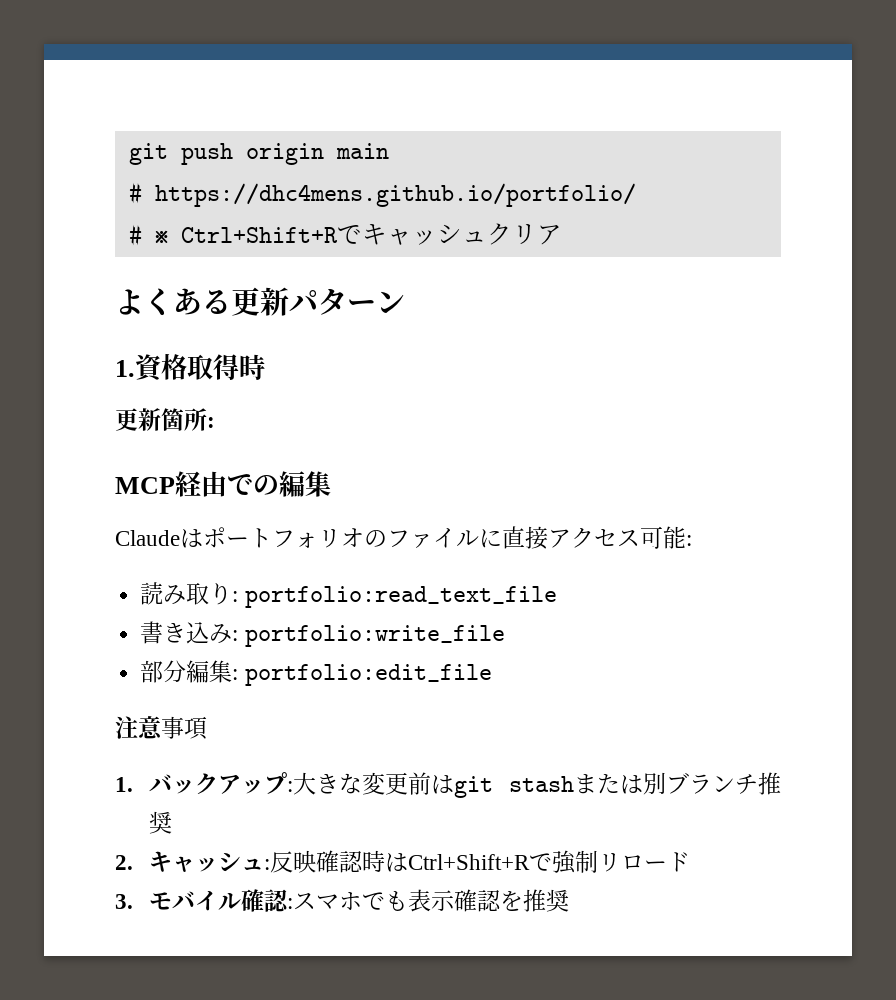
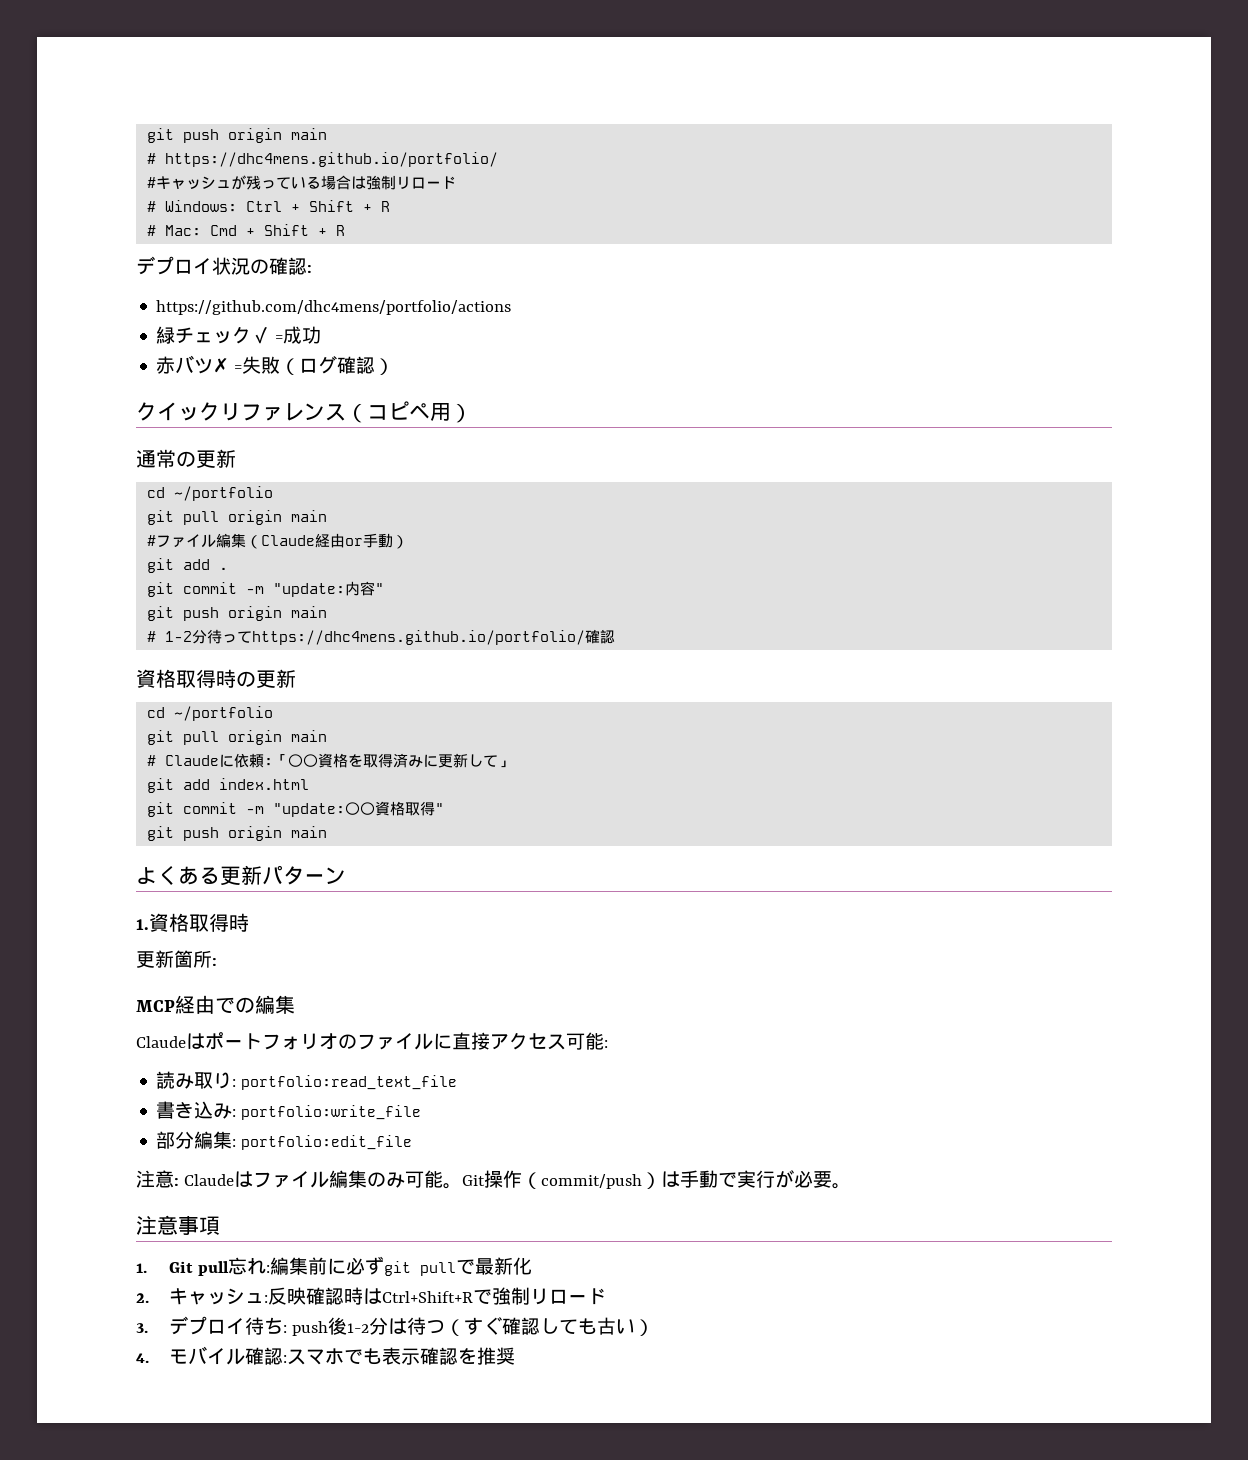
- # ※ Ctrl+Shift+Rでキャッシュクリア
+ #キャッシュが残っている場合は強制リロード
+ # Windows: Ctrl + Shift + R
+ # Mac: Cmd + Shift + R
+ デプロイ状況の確認:
+ https://github.com/dhc4mens/portfolio/actions
+ 緑チェック✓ =成功
+ 赤バツ✗ =失敗（ログ確認）
+ クイックリファレンス（コピペ用）
+ 通常の更新
+ cd ~/portfolio
+ git pull origin main
+ #ファイル編集（Claude経由or手動）
+ git add .
+ git commit -m "update:内容"
+ git push origin main
+ # 1-2分待ってhttps://dhc4mens.github.io/portfolio/確認
+ 資格取得時の更新
+ cd ~/portfolio
+ git pull origin main
+ # Claudeに依頼:「〇〇資格を取得済みに更新して」
+ git add index.html
+ git commit -m "update:〇〇資格取得"
+ git push origin main
+ 注意: Claudeはファイル編集のみ可能。Git操作（commit/push）は手動で実行が必要。
  注意事項
- 1.バックアップ:大きな変更前はgit stashまたは別ブランチ推奨
+ 1. Git pull忘れ:編集前に必ずgit pullで最新化
- 3.モバイル確認:スマホでも表示確認を推奨
+ 3.デプロイ待ち: push後1-2分は待つ（すぐ確認しても古い）
+ 4.モバイル確認:スマホでも表示確認を推奨

